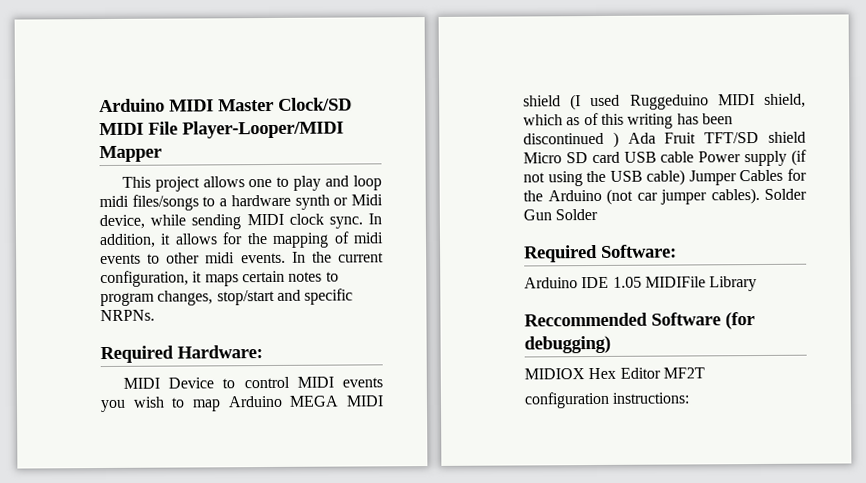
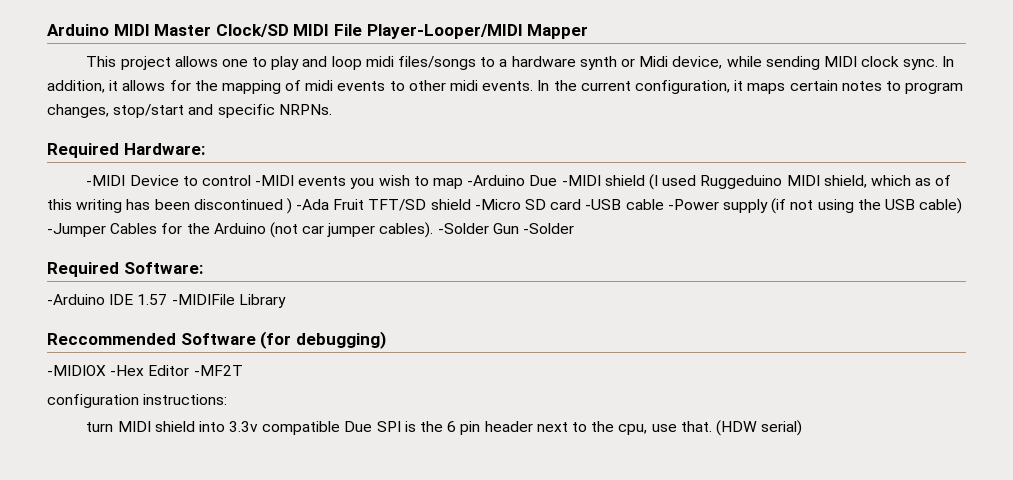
- MIDI Device to control MIDI events you wish to map Arduino MEGA MIDI shield (I used Ruggeduino MIDI shield, which as of this writing has been discontinued ) Ada Fruit TFT/SD shield Micro SD card USB cable Power supply (if not using the USB cable) Jumper Cables for the Arduino (not car jumper cables).
+ -MIDI Device to control -MIDI events you wish to map -Arduino Due -MIDI shield (I used Ruggeduino MIDI shield, which as of this writing has been discontinued ) -Ada Fruit TFT/SD shield -Micro SD card -USB cable -Power supply (if not using the USB cable) -Jumper Cables for the Arduino (not car jumper cables).
- Solder Gun Solder
+ -Solder Gun -Solder
- Arduino IDE 1.05 MIDIFile Library
+ -Arduino IDE 1.57 -MIDIFile Library
- MIDIOX Hex Editor MF2T
+ -MIDIOX -Hex Editor -MF2T
  configuration instructions:
+ turn MIDI shield into 3.3v compatible Due SPI is the 6 pin header next to the cpu, use that. (HDW serial)

